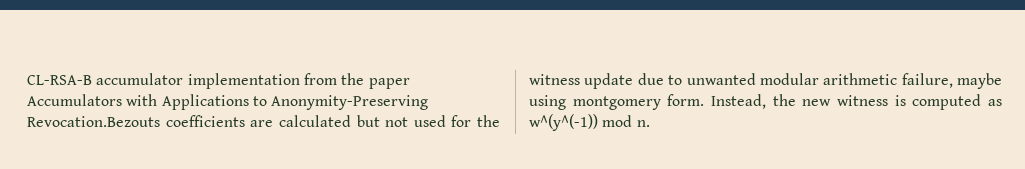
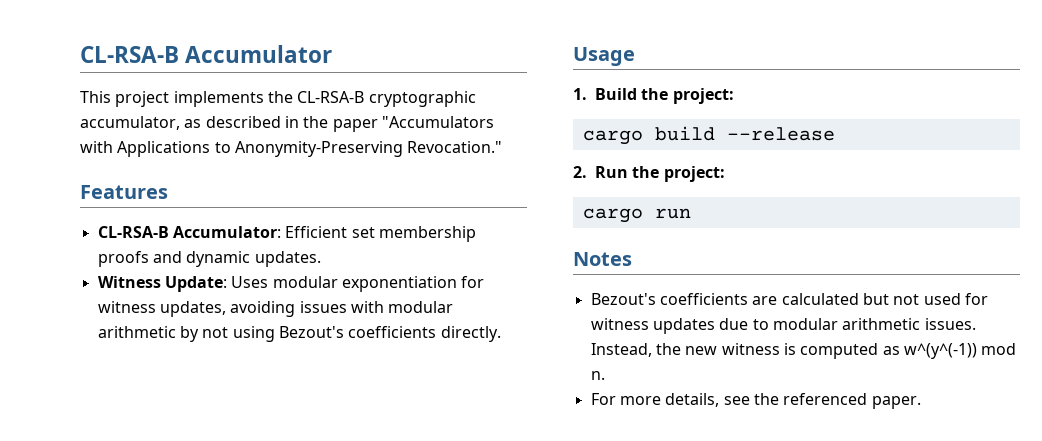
- CL-RSA-B accumulator implementation from the paper Accumulators with Applications to Anonymity-Preserving Revocation.Bezouts coefficients are calculated but not used for the witness update due to unwanted modular arithmetic failure, maybe using montgomery form.
+ CL-RSA-B Accumulator
+ This project implements the CL-RSA-B cryptographic accumulator, as described in the paper "Accumulators with Applications to Anonymity-Preserving Revocation."
+ Features
+ CL-RSA-B Accumulator: Efficient set membership proofs and dynamic updates.
+ Witness Update: Uses modular exponentiation for witness updates, avoiding issues with modular arithmetic by not using Bezout's coefficients directly.
+ Usage
+ 1. Build the project:
+ cargo build --release
+ 2. Run the project:
+ cargo run
+ Notes
+ Bezout's coefficients are calculated but not used for witness updates due to modular arithmetic issues.
+ For more details, see the referenced paper.

